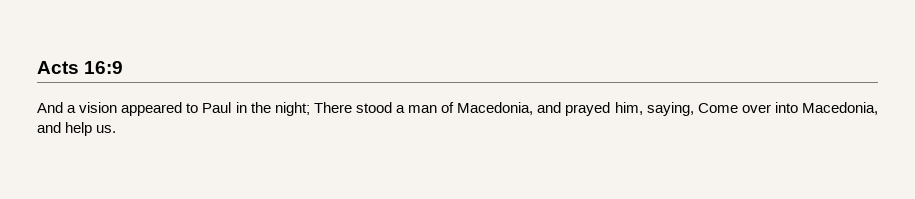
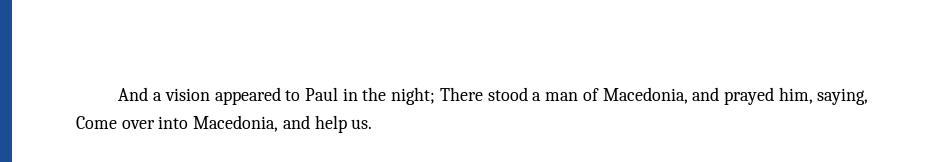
- Acts 16:9

